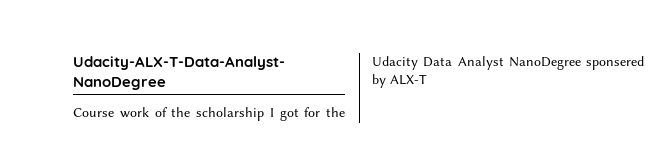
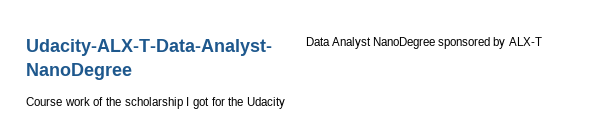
- Course work of the scholarship I got for the Udacity Data Analyst NanoDegree sponsered by ALX-T
+ Course work of the scholarship I got for the Udacity Data Analyst NanoDegree sponsored by ALX-T

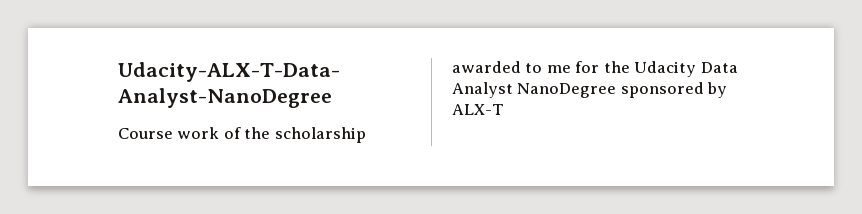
- Course work of the scholarship I got for the Udacity Data Analyst NanoDegree sponsored by ALX-T
+ Course work of the scholarship awarded to me for the Udacity Data Analyst NanoDegree sponsored by ALX-T

